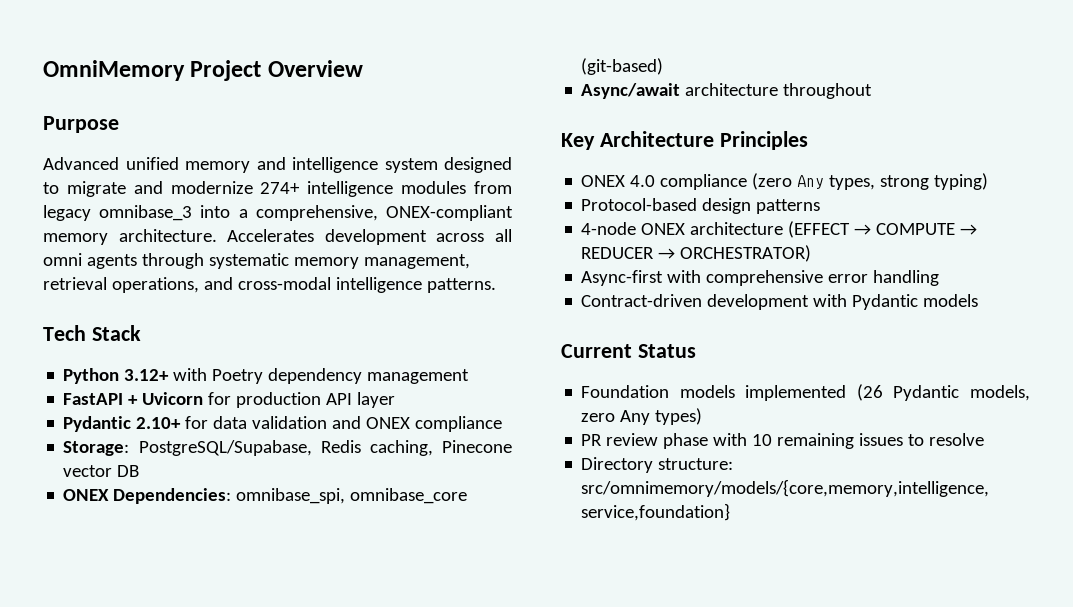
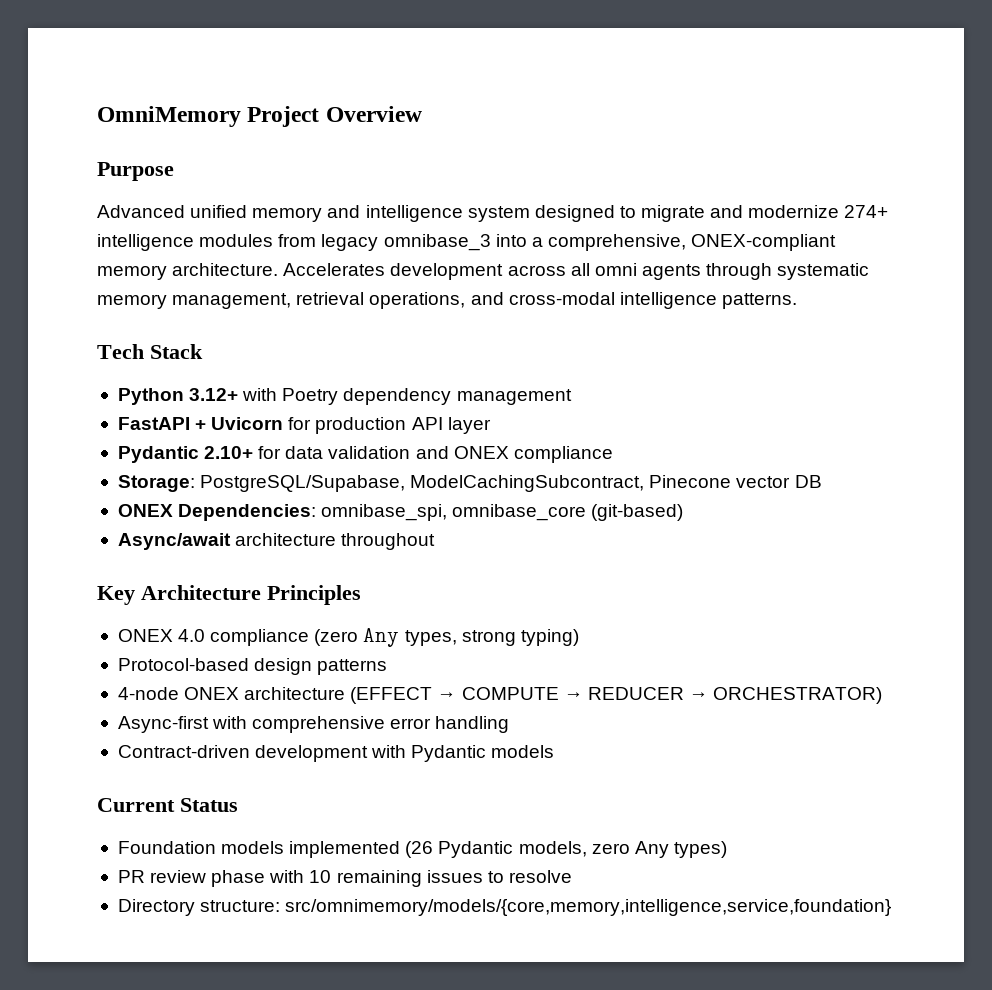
- Storage: PostgreSQL/Supabase, Redis caching, Pinecone vector DB
+ Storage: PostgreSQL/Supabase, ModelCachingSubcontract, Pinecone vector DB

